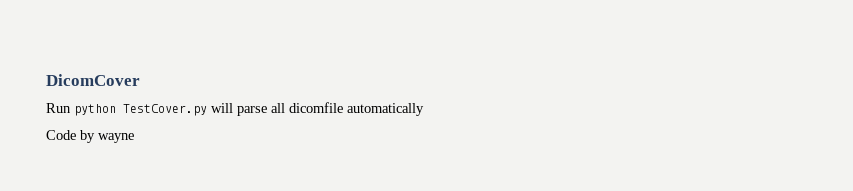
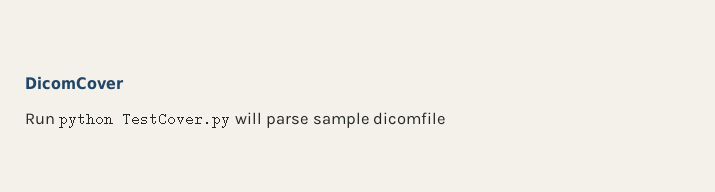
- Run python TestCover.py will parse all dicomfile automatically
- Code by wayne
+ Run python TestCover.py will parse sample dicomfile

